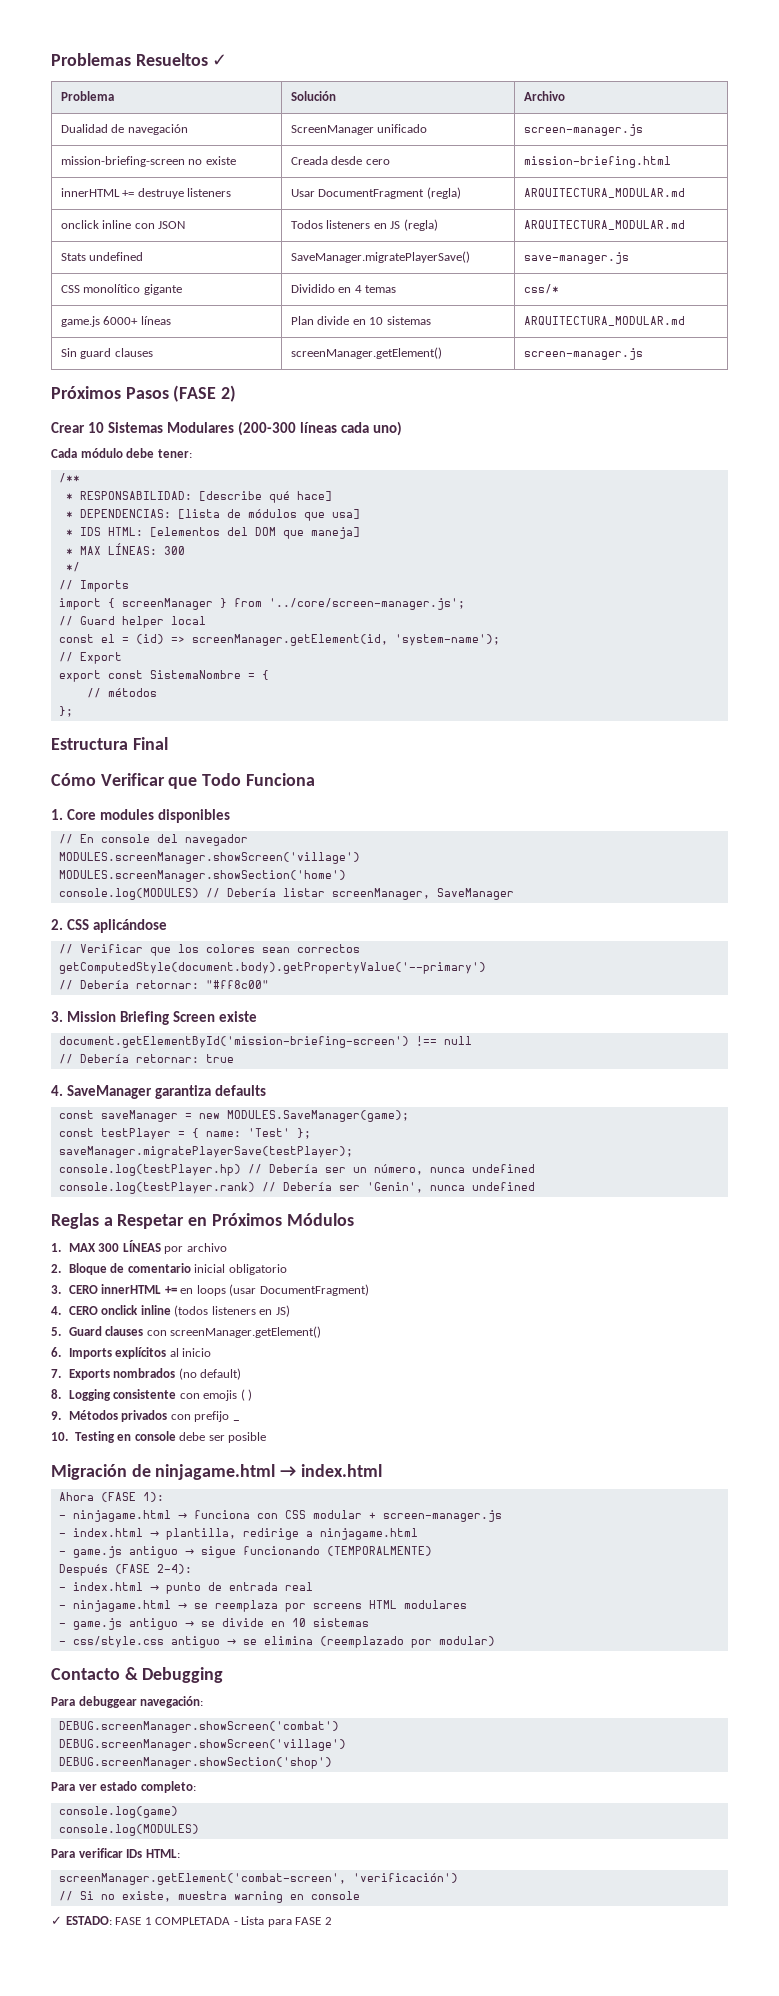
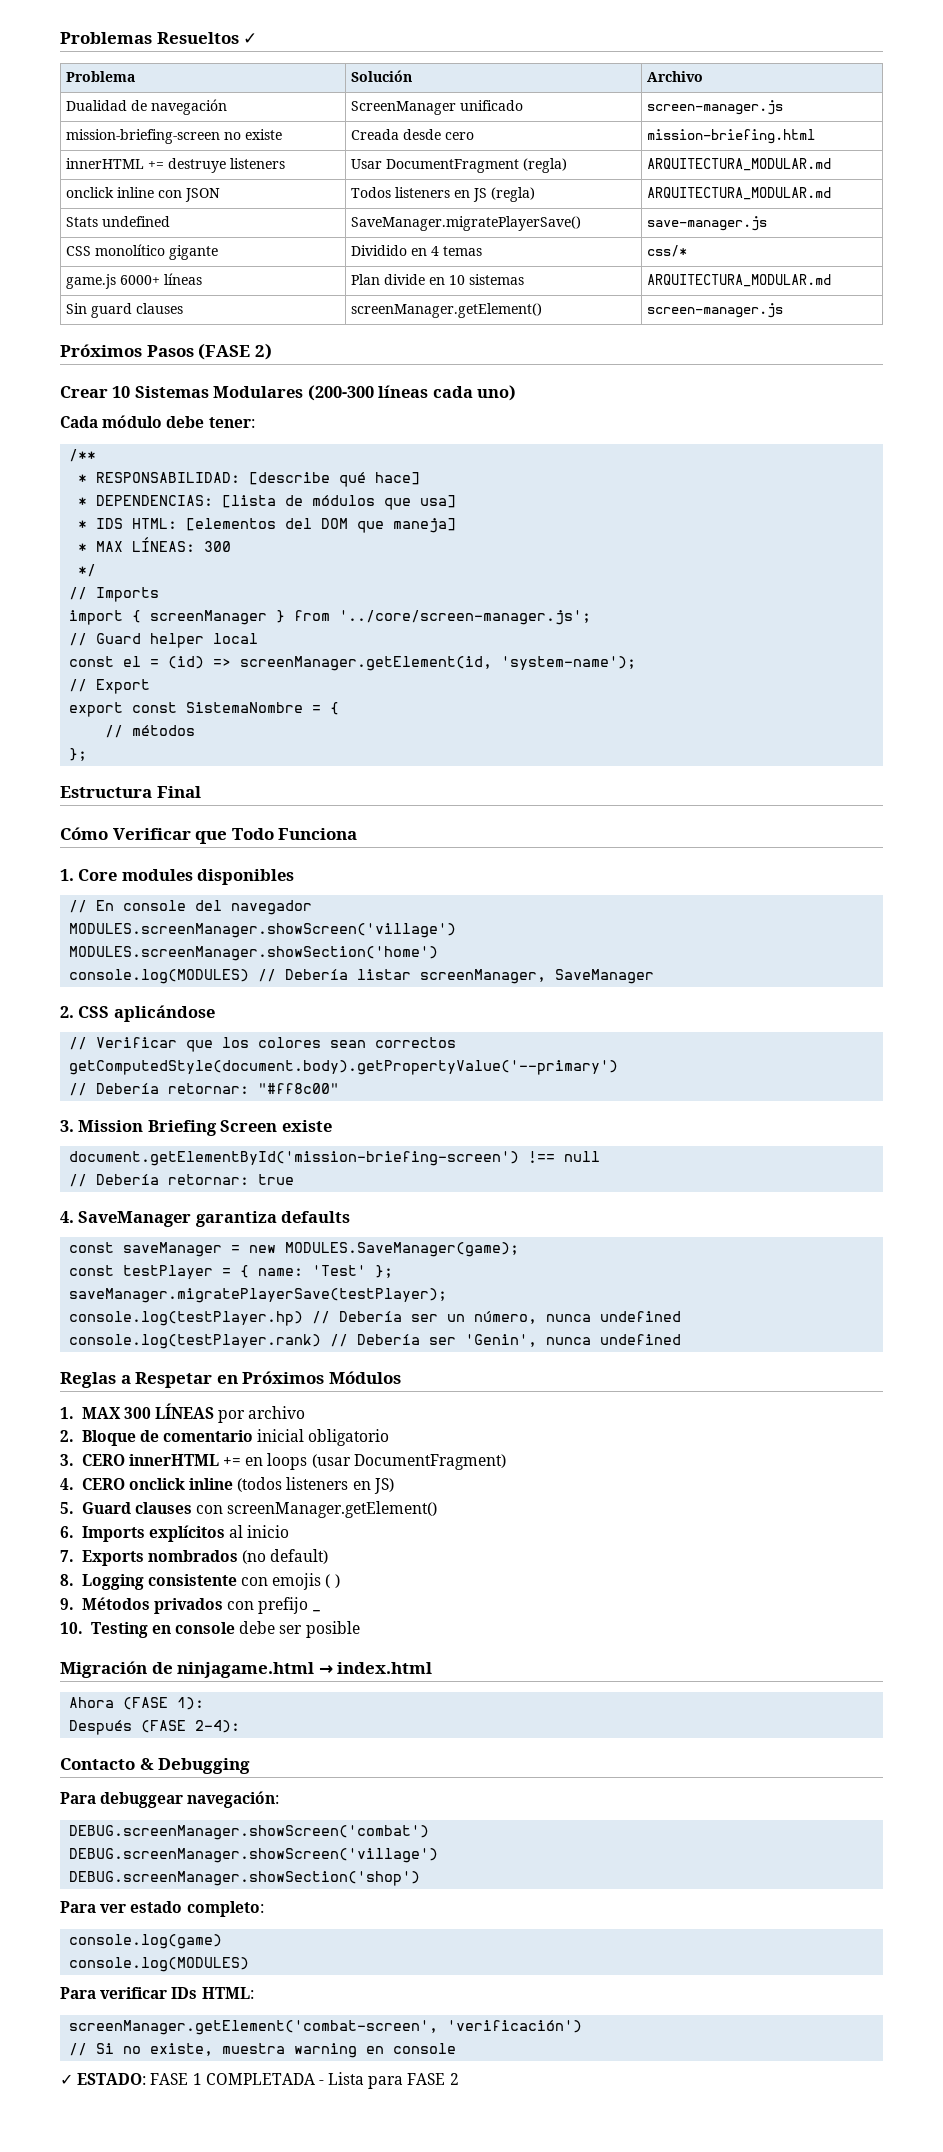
- - ninjagame.html → funciona con CSS modular + screen-manager.js
- - index.html → plantilla, redirige a ninjagame.html
- - game.js antiguo → sigue funcionando (TEMPORALMENTE)
  Después (FASE 2-4):
- - index.html → punto de entrada real
- - ninjagame.html → se reemplaza por screens HTML modulares
- - game.js antiguo → se divide en 10 sistemas
- - css/style.css antiguo → se elimina (reemplazado por modular)

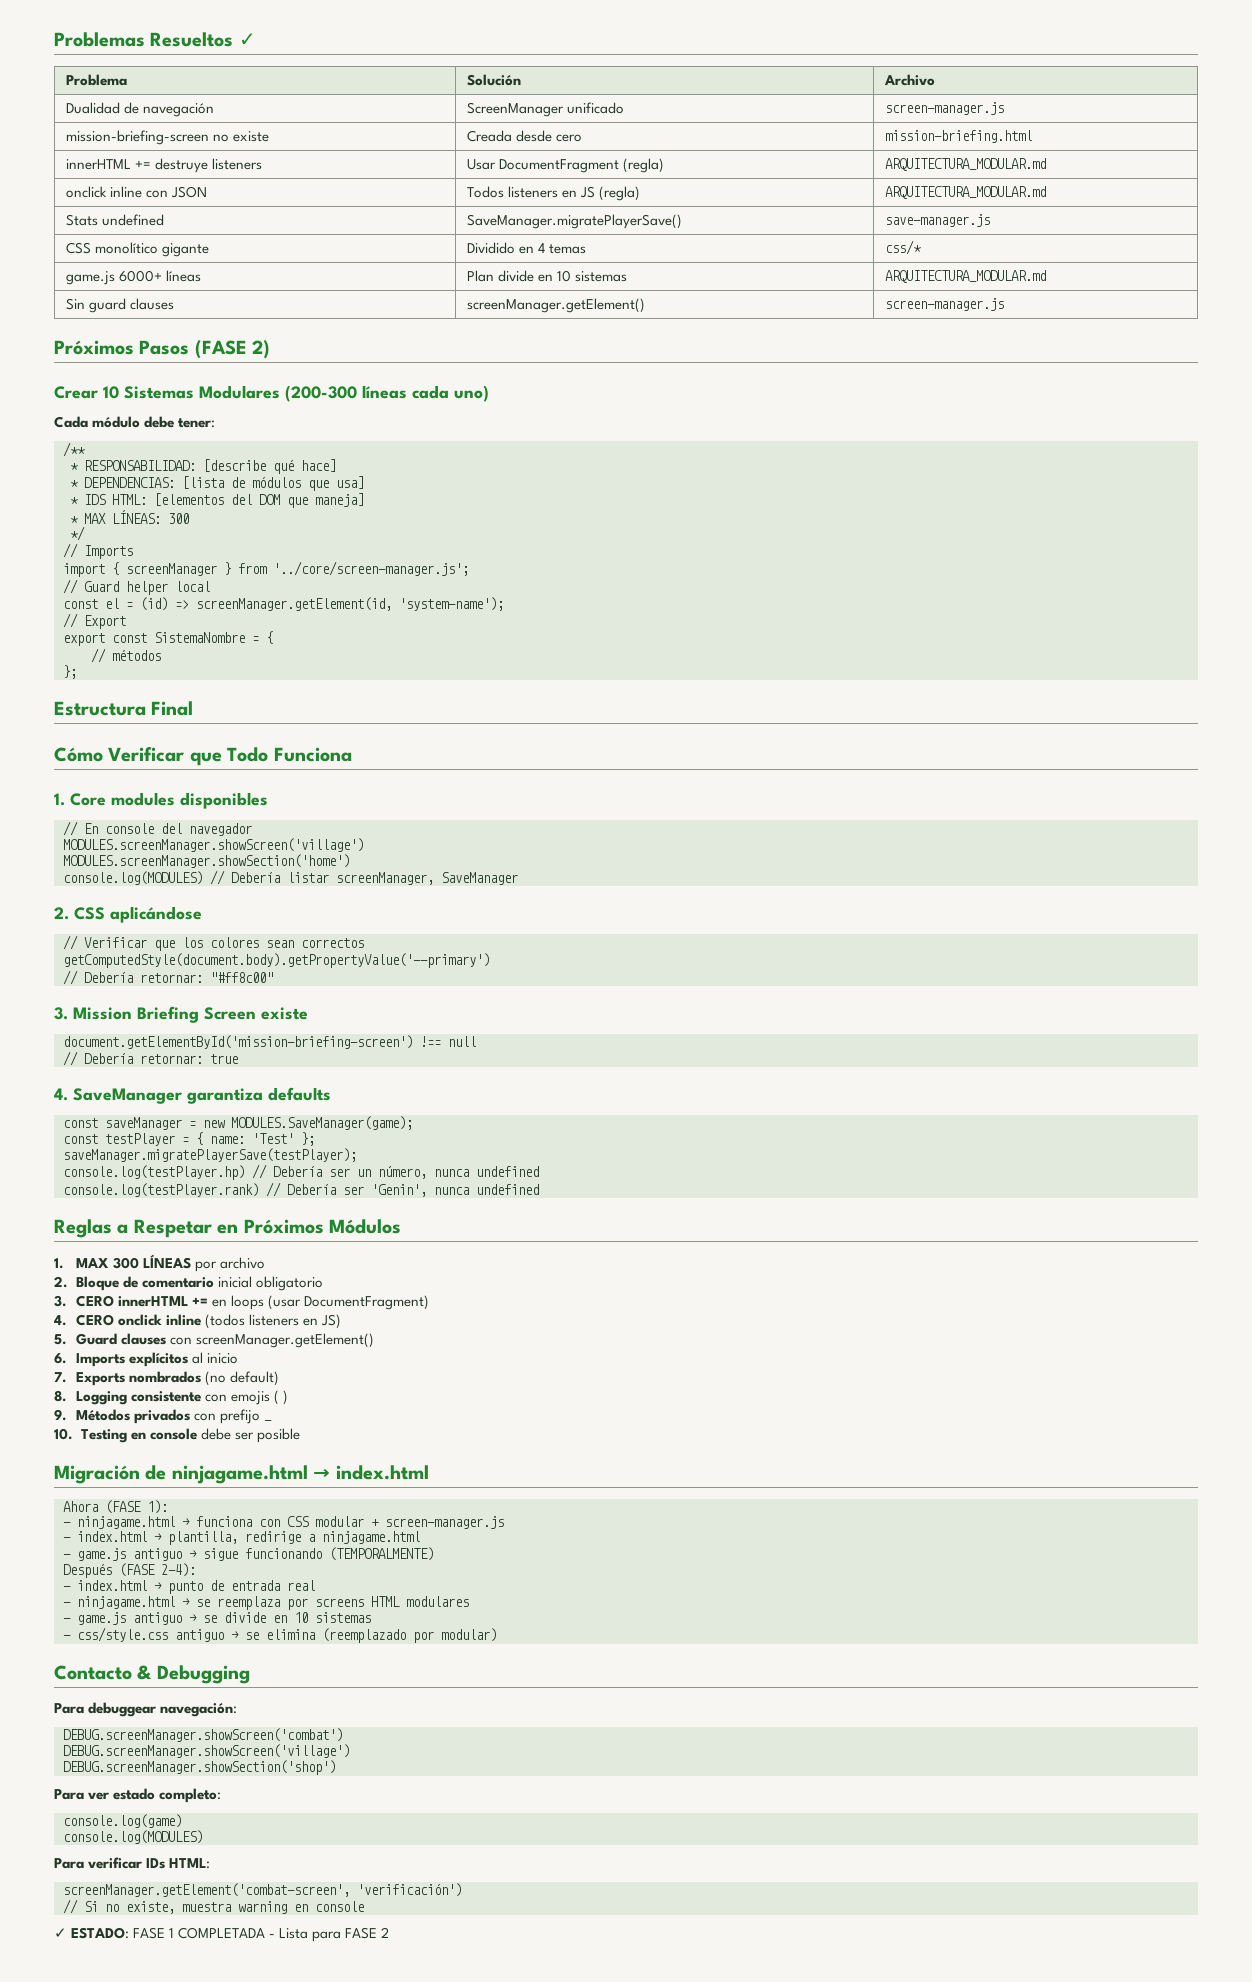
+ - ninjagame.html → funciona con CSS modular + screen-manager.js
+ - index.html → plantilla, redirige a ninjagame.html
+ - game.js antiguo → sigue funcionando (TEMPORALMENTE)
  Después (FASE 2-4):
+ - index.html → punto de entrada real
+ - ninjagame.html → se reemplaza por screens HTML modulares
+ - game.js antiguo → se divide en 10 sistemas
+ - css/style.css antiguo → se elimina (reemplazado por modular)

